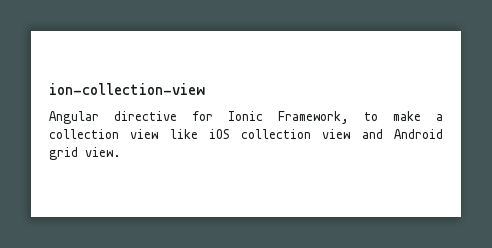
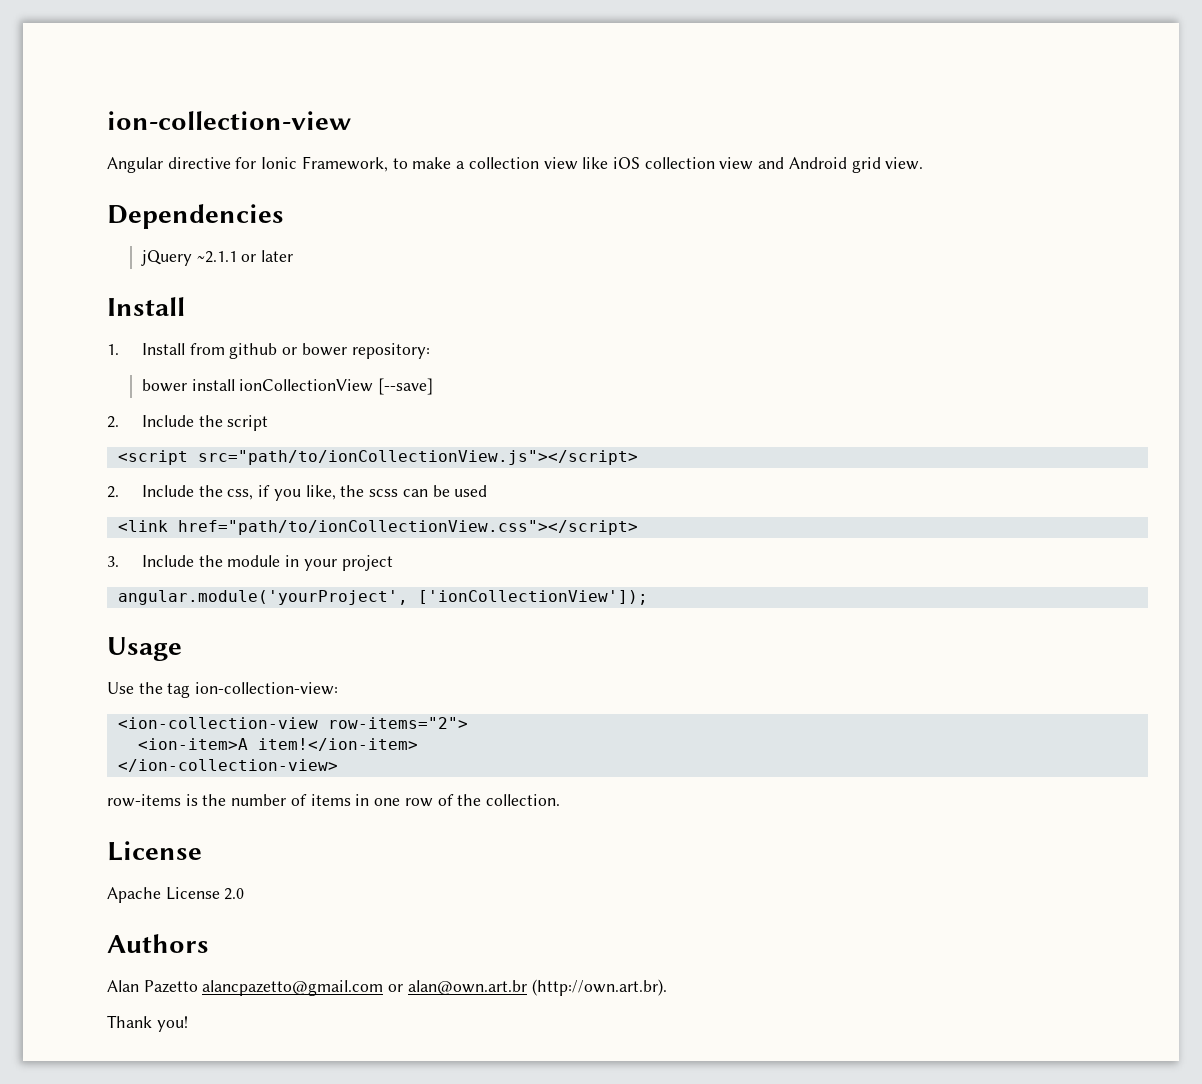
+ Dependencies
+ jQuery ~2.1.1 or later
+ Install
+ 1. Install from github or bower repository:
+ bower install ionCollectionView [--save]
+ 2. Include the script
+ <script src="path/to/ionCollectionView.js"></script>
+ 2. Include the css, if you like, the scss can be used
+ <link href="path/to/ionCollectionView.css"></script>
+ 3. Include the module in your project
+ angular.module('yourProject', ['ionCollectionView']);
+ Usage
+ Use the tag ion-collection-view:
+ <ion-collection-view row-items="2">
+ <ion-item>A item!</ion-item>
+ </ion-collection-view>
+ row-items is the number of items in one row of the collection.
+ License
+ Apache License 2.0
+ Authors
+ Alan Pazetto alancpazetto@gmail.com or alan@own.art.br (http://own.art.br).
+ Thank you!

